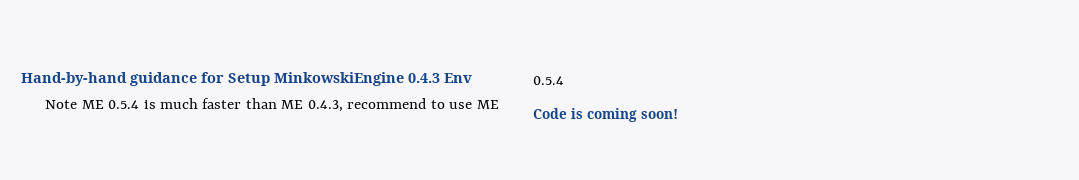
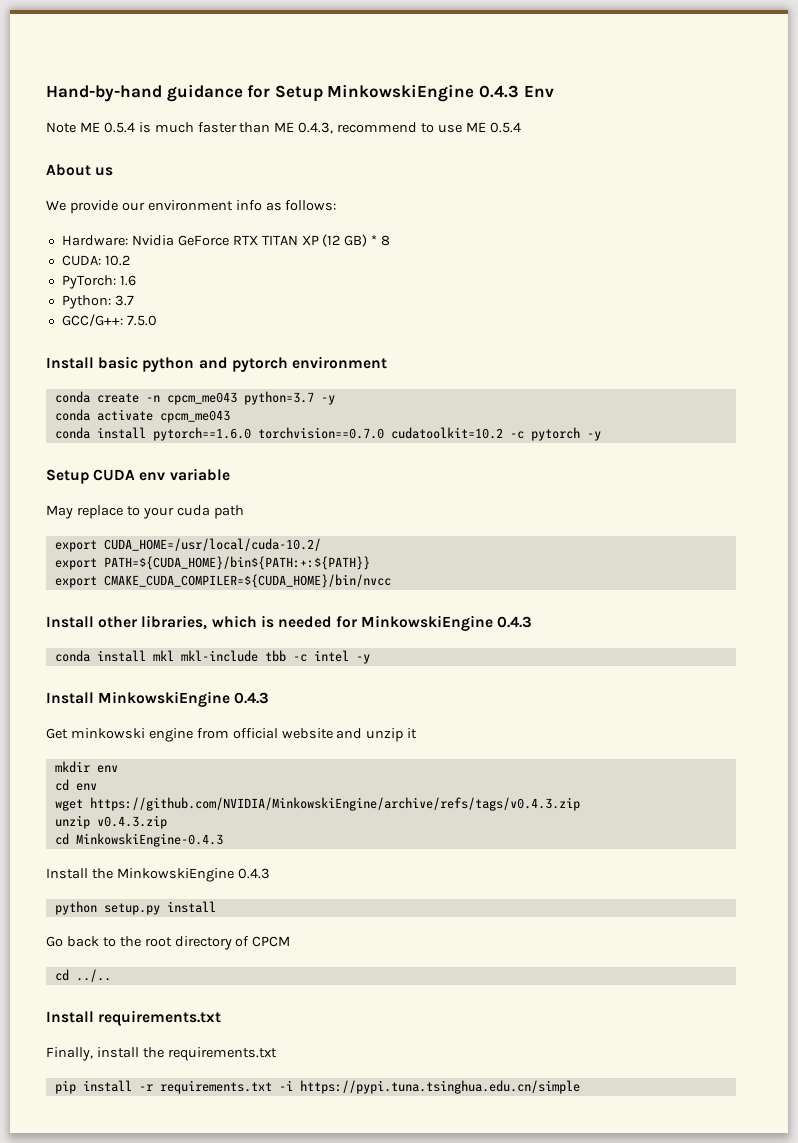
- Code is coming soon!
+ About us
+ We provide our environment info as follows:
+ Hardware: Nvidia GeForce RTX TITAN XP (12 GB) * 8
+ CUDA: 10.2
+ PyTorch: 1.6
+ Python: 3.7
+ GCC/G++: 7.5.0
+ Install basic python and pytorch environment
+ conda create -n cpcm_me043 python=3.7 -y
+ conda activate cpcm_me043
+ conda install pytorch==1.6.0 torchvision==0.7.0 cudatoolkit=10.2 -c pytorch -y
+ Setup CUDA env variable
+ May replace to your cuda path
+ export CUDA_HOME=/usr/local/cuda-10.2/
+ export PATH=${CUDA_HOME}/bin${PATH:+:${PATH}}
+ export CMAKE_CUDA_COMPILER=${CUDA_HOME}/bin/nvcc
+ Install other libraries, which is needed for MinkowskiEngine 0.4.3
+ conda install mkl mkl-include tbb -c intel -y
+ Install MinkowskiEngine 0.4.3
+ Get minkowski engine from official website and unzip it
+ mkdir env
+ cd env
+ wget https://github.com/NVIDIA/MinkowskiEngine/archive/refs/tags/v0.4.3.zip
+ unzip v0.4.3.zip
+ cd MinkowskiEngine-0.4.3
+ Install the MinkowskiEngine 0.4.3
+ python setup.py install
+ Go back to the root directory of CPCM
+ cd ../..
+ Install requirements.txt
+ Finally, install the requirements.txt
+ pip install -r requirements.txt -i https://pypi.tuna.tsinghua.edu.cn/simple

